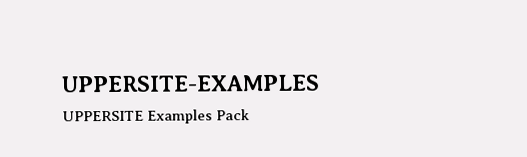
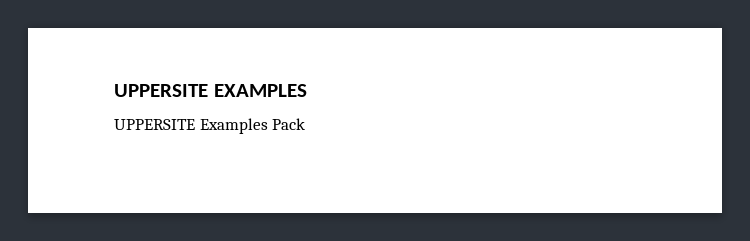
- UPPERSITE-EXAMPLES
+ UPPERSITE EXAMPLES

